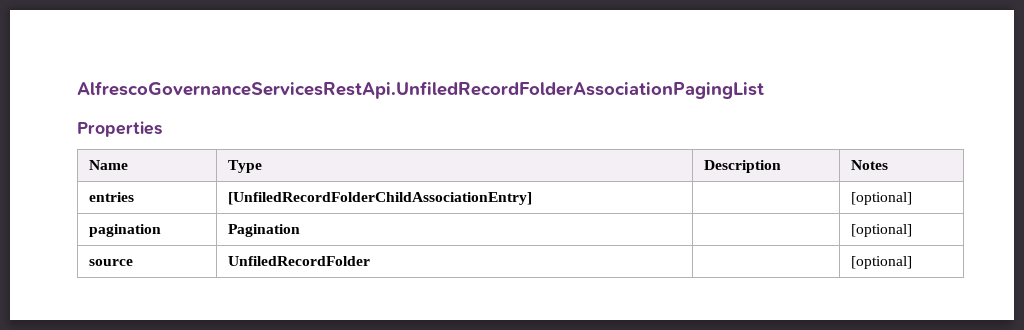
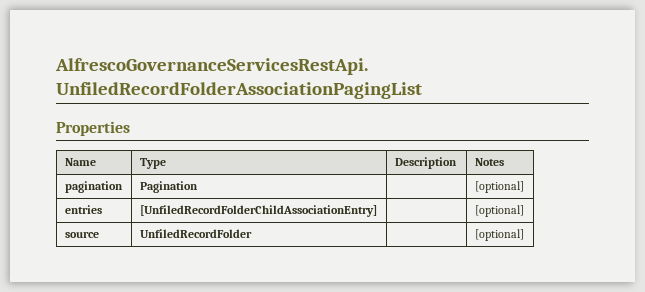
+ pagination | Pagination | | [optional]
  entries | [UnfiledRecordFolderChildAssociationEntry] | | [optional]
- pagination | Pagination | | [optional]

